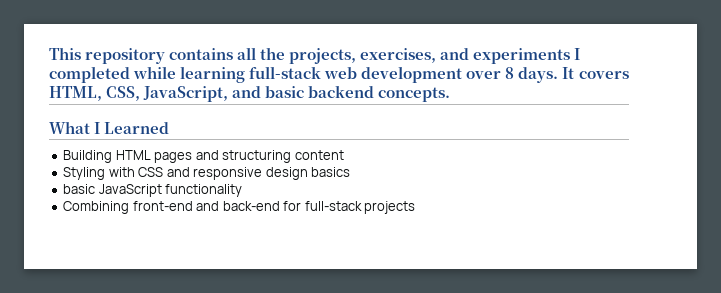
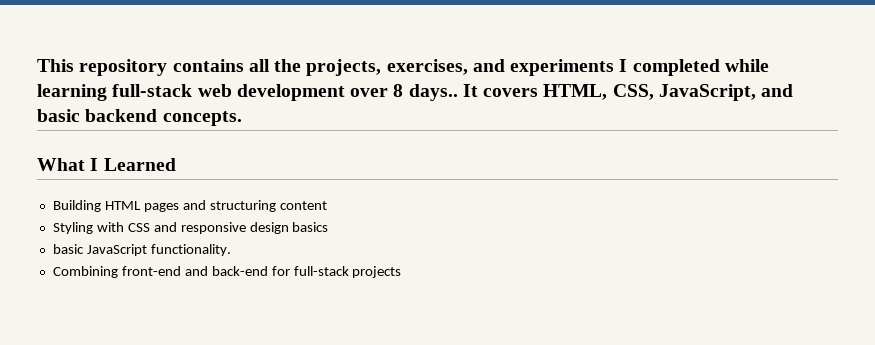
- This repository contains all the projects, exercises, and experiments I completed while learning full-stack web development over 8 days.
+ This repository contains all the projects, exercises, and experiments I completed while learning full-stack web development over 8 days..
- basic JavaScript functionality
+ basic JavaScript functionality.

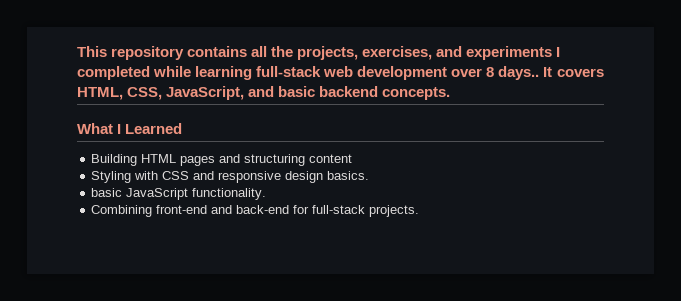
- Styling with CSS and responsive design basics
+ Styling with CSS and responsive design basics.
- Combining front-end and back-end for full-stack projects
+ Combining front-end and back-end for full-stack projects.

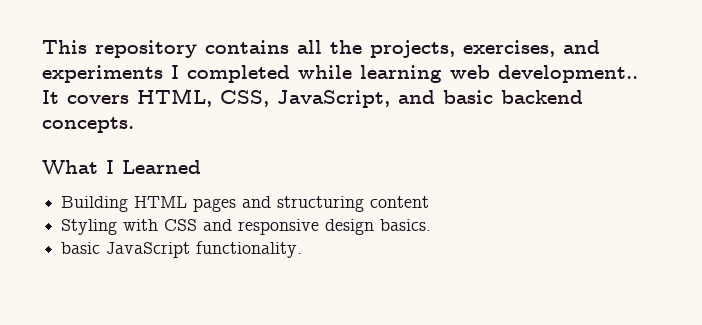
- This repository contains all the projects, exercises, and experiments I completed while learning full-stack web development over 8 days..
+ This repository contains all the projects, exercises, and experiments I completed while learning web development..
- Combining front-end and back-end for full-stack projects.

